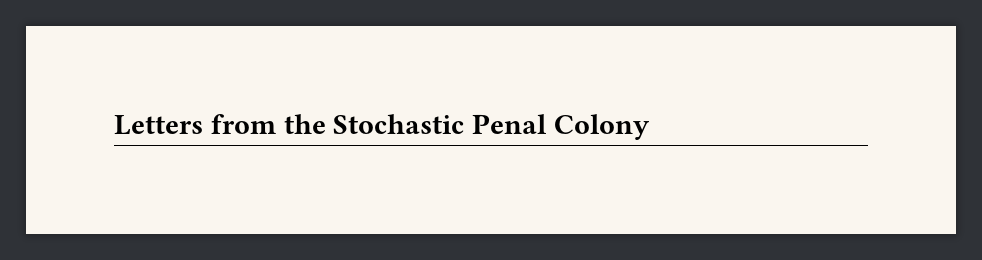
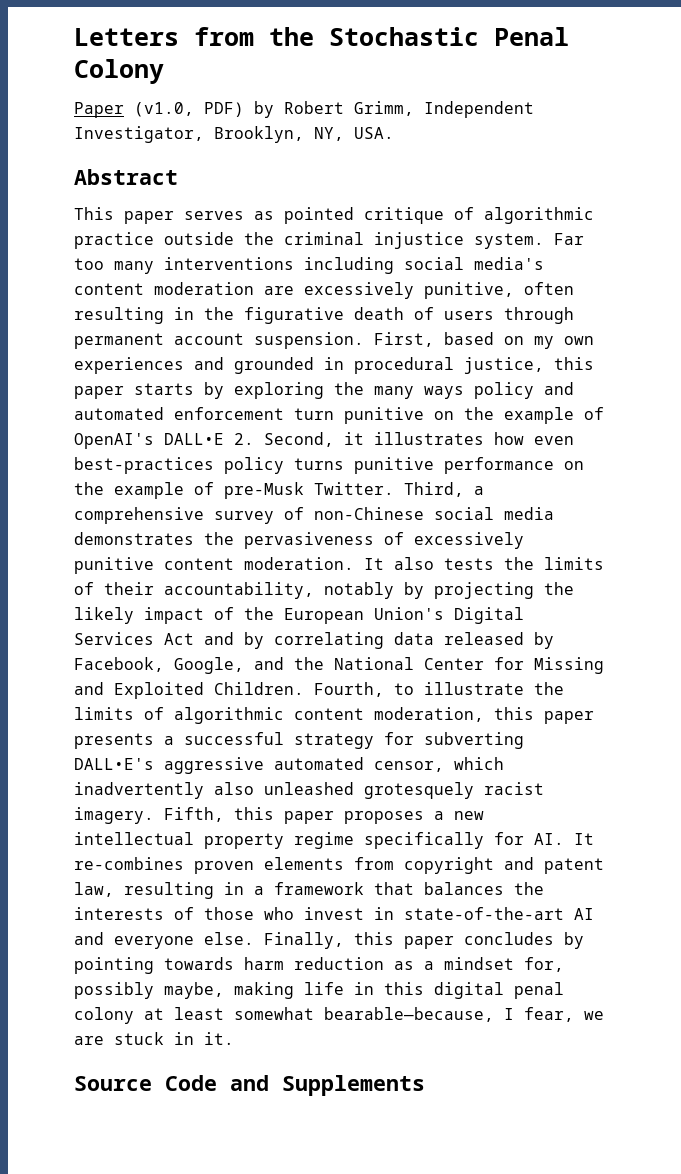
+ Paper (v1.0, PDF) by Robert Grimm, Independent Investigator, Brooklyn, NY, USA.
+ Abstract
+ This paper serves as pointed critique of algorithmic practice outside the criminal injustice system. Far too many interventions including social media's content moderation are excessively punitive, often resulting in the figurative death of users through permanent account suspension. First, based on my own experiences and grounded in procedural justice, this paper starts by exploring the many ways policy and automated enforcement turn punitive on the example of OpenAI's DALL•E 2. Second, it illustrates how even best-practices policy turns punitive performance on the example of pre-Musk Twitter. Third, a comprehensive survey of non-Chinese social media demonstrates the pervasiveness of excessively punitive content moderation. It also tests the limits of their accountability, notably by projecting the likely impact of the European Union's Digital Services Act and by correlating data released by Facebook, Google, and the National Center for Missing and Exploited Children. Fourth, to illustrate the limits of algorithmic content moderation, this paper presents a successful strategy for subverting DALL•E's aggressive automated censor, which inadvertently also unleashed grotesquely racist imagery. Fifth, this paper proposes a new intellectual property regime specifically for AI. It re-combines proven elements from copyright and patent law, resulting in a framework that balances the interests of those who invest in state-of-the-art AI and everyone else. Finally, this paper concludes by pointing towards harm reduction as a mindset for, possibly maybe, making life in this digital penal colony at least somewhat bearable—because, I fear, we are stuck in it.
+ Source Code and Supplements

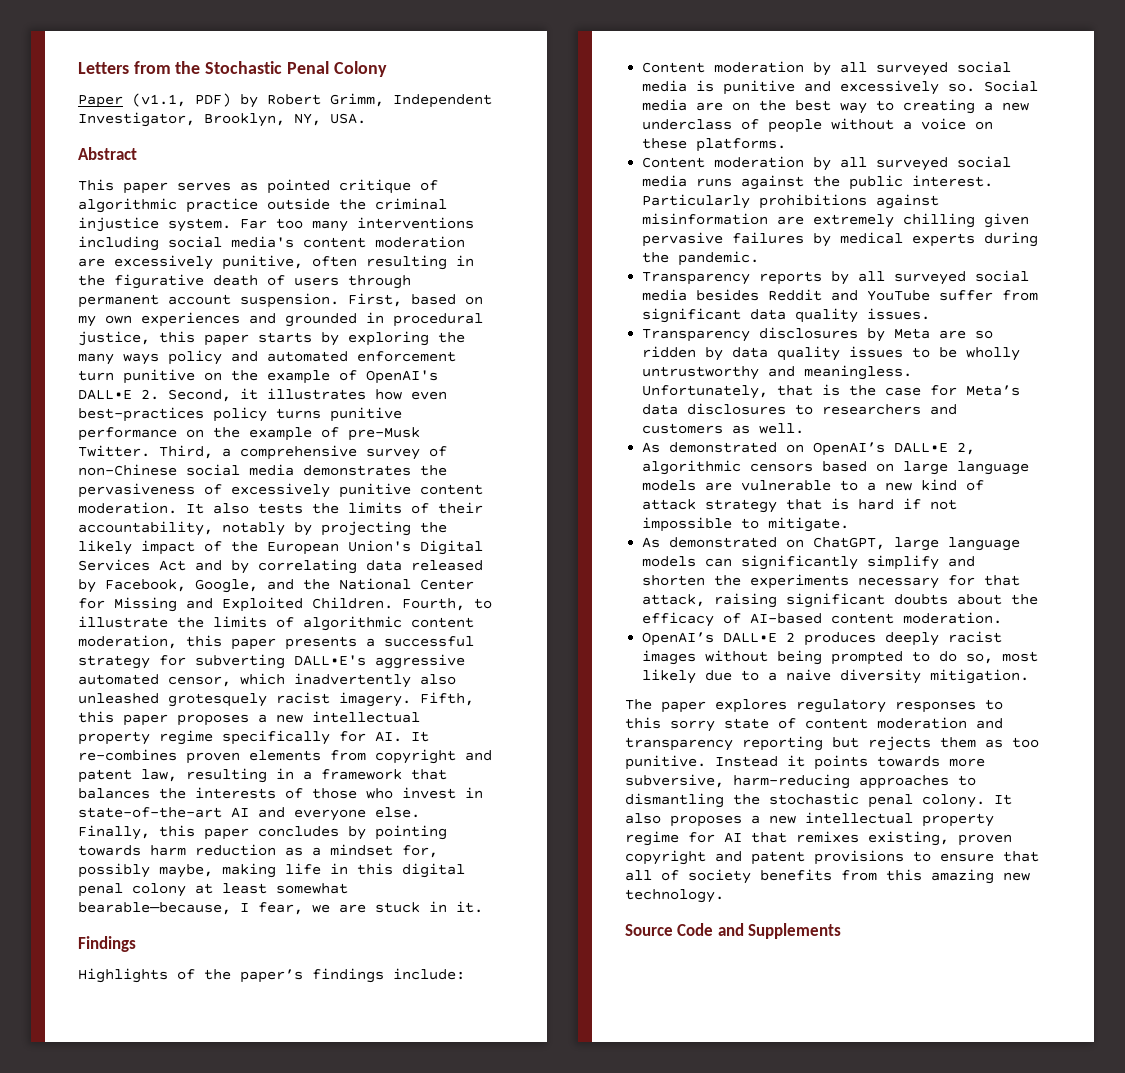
- Paper (v1.0, PDF) by Robert Grimm, Independent Investigator, Brooklyn, NY, USA.
+ Paper (v1.1, PDF) by Robert Grimm, Independent Investigator, Brooklyn, NY, USA.
+ Findings
+ Highlights of the paper’s findings include:
+ Content moderation by all surveyed social media is punitive and excessively so. Social media are on the best way to creating a new underclass of people without a voice on these platforms.
+ Content moderation by all surveyed social media runs against the public interest. Particularly prohibitions against misinformation are extremely chilling given pervasive failures by medical experts during the pandemic.
+ Transparency reports by all surveyed social media besides Reddit and YouTube suffer from significant data quality issues.
+ Transparency disclosures by Meta are so ridden by data quality issues to be wholly untrustworthy and meaningless. Unfortunately, that is the case for Meta’s data disclosures to researchers and customers as well.
+ As demonstrated on OpenAI’s DALL•E 2, algorithmic censors based on large language models are vulnerable to a new kind of attack strategy that is hard if not impossible to mitigate.
+ As demonstrated on ChatGPT, large language models can significantly simplify and shorten the experiments necessary for that attack, raising significant doubts about the efficacy of AI-based content moderation.
+ OpenAI’s DALL•E 2 produces deeply racist images without being prompted to do so, most likely due to a naive diversity mitigation.
+ The paper explores regulatory responses to this sorry state of content moderation and transparency reporting but rejects them as too punitive. Instead it points towards more subversive, harm-reducing approaches to dismantling the stochastic penal colony. It also proposes a new intellectual property regime for AI that remixes existing, proven copyright and patent provisions to ensure that all of society benefits from this amazing new technology.

